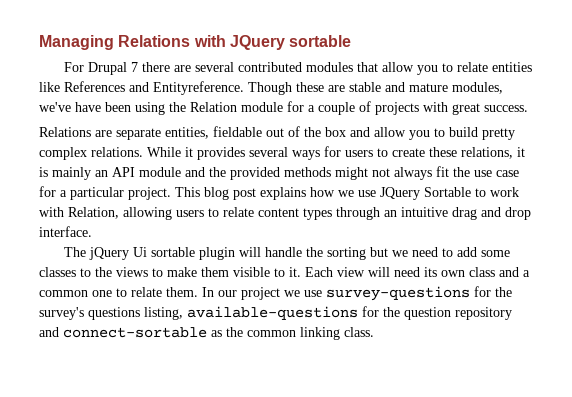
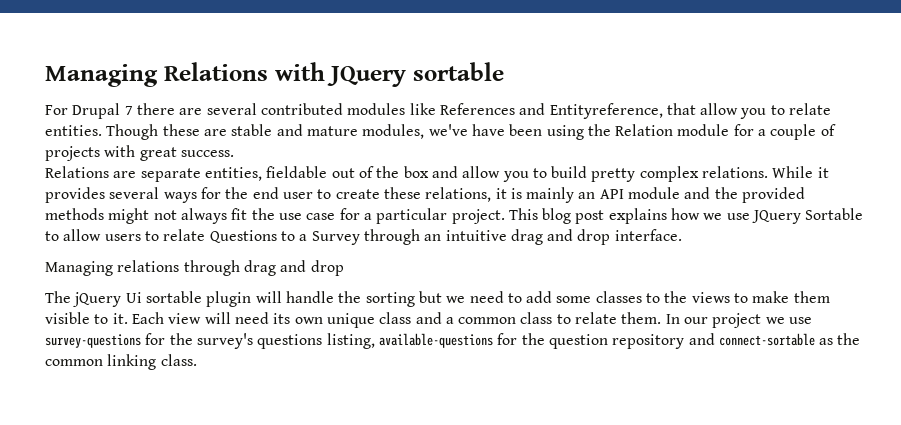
- For Drupal 7 there are several contributed modules that allow you to relate entities like References and Entityreference.
+ For Drupal 7 there are several contributed modules like References and Entityreference, that allow you to relate entities.
- While it provides several ways for users to create these relations, it is mainly an API module and the provided methods might not always fit the use case for a particular project.
+ While it provides several ways for the end user to create these relations, it is mainly an API module and the provided methods might not always fit the use case for a particular project.
- This blog post explains how we use JQuery Sortable to work with Relation, allowing users to relate content types through an intuitive drag and drop interface.
+ This blog post explains how we use JQuery Sortable to allow users to relate Questions to a Survey through an intuitive drag and drop interface.
+ Managing relations through drag and drop
- Each view will need its own class and a common one to relate them.
+ Each view will need its own unique class and a common class to relate them.

